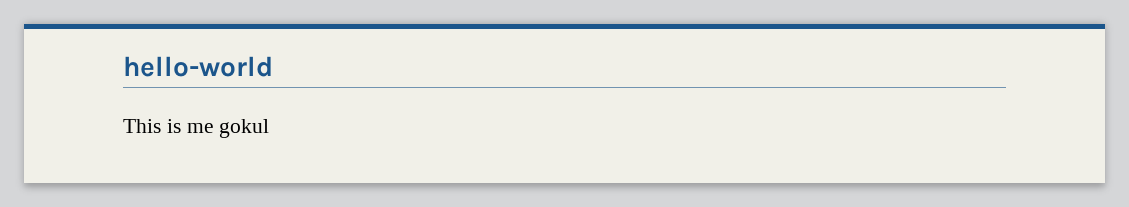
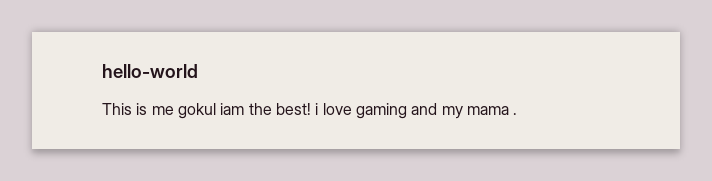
- This is me gokul
+ This is me gokul iam the best! i love gaming and my mama .

